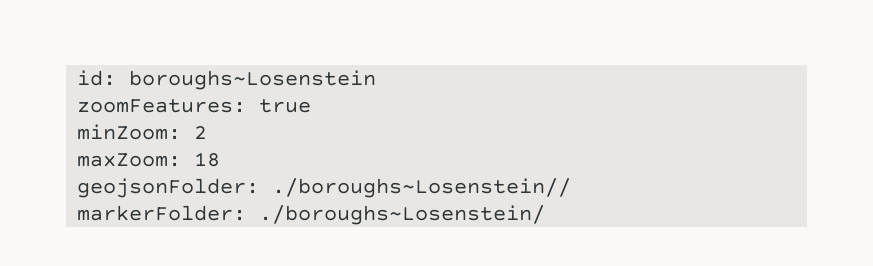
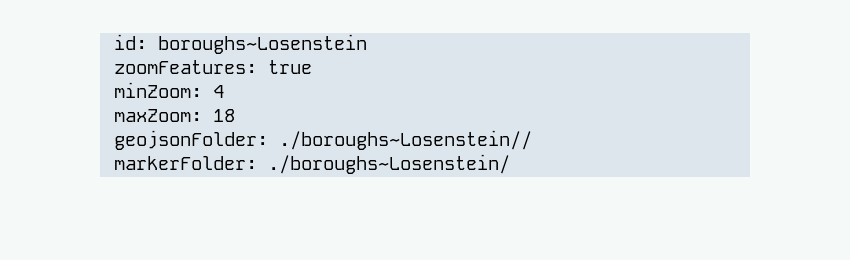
- minZoom: 2
+ minZoom: 4

